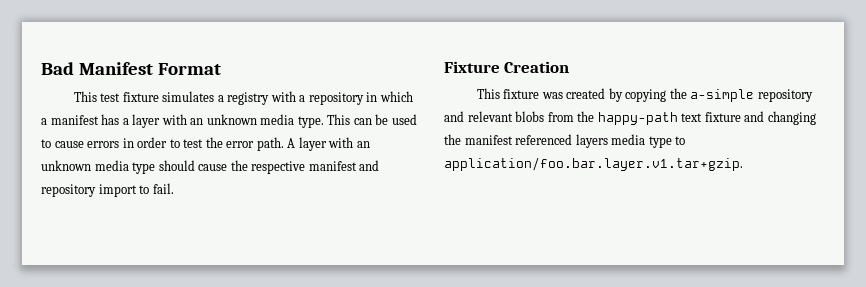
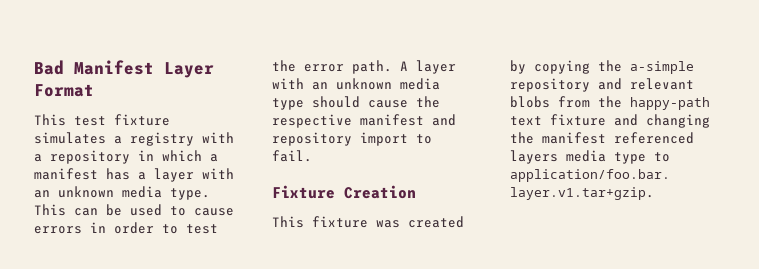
- Bad Manifest Format
+ Bad Manifest Layer Format

